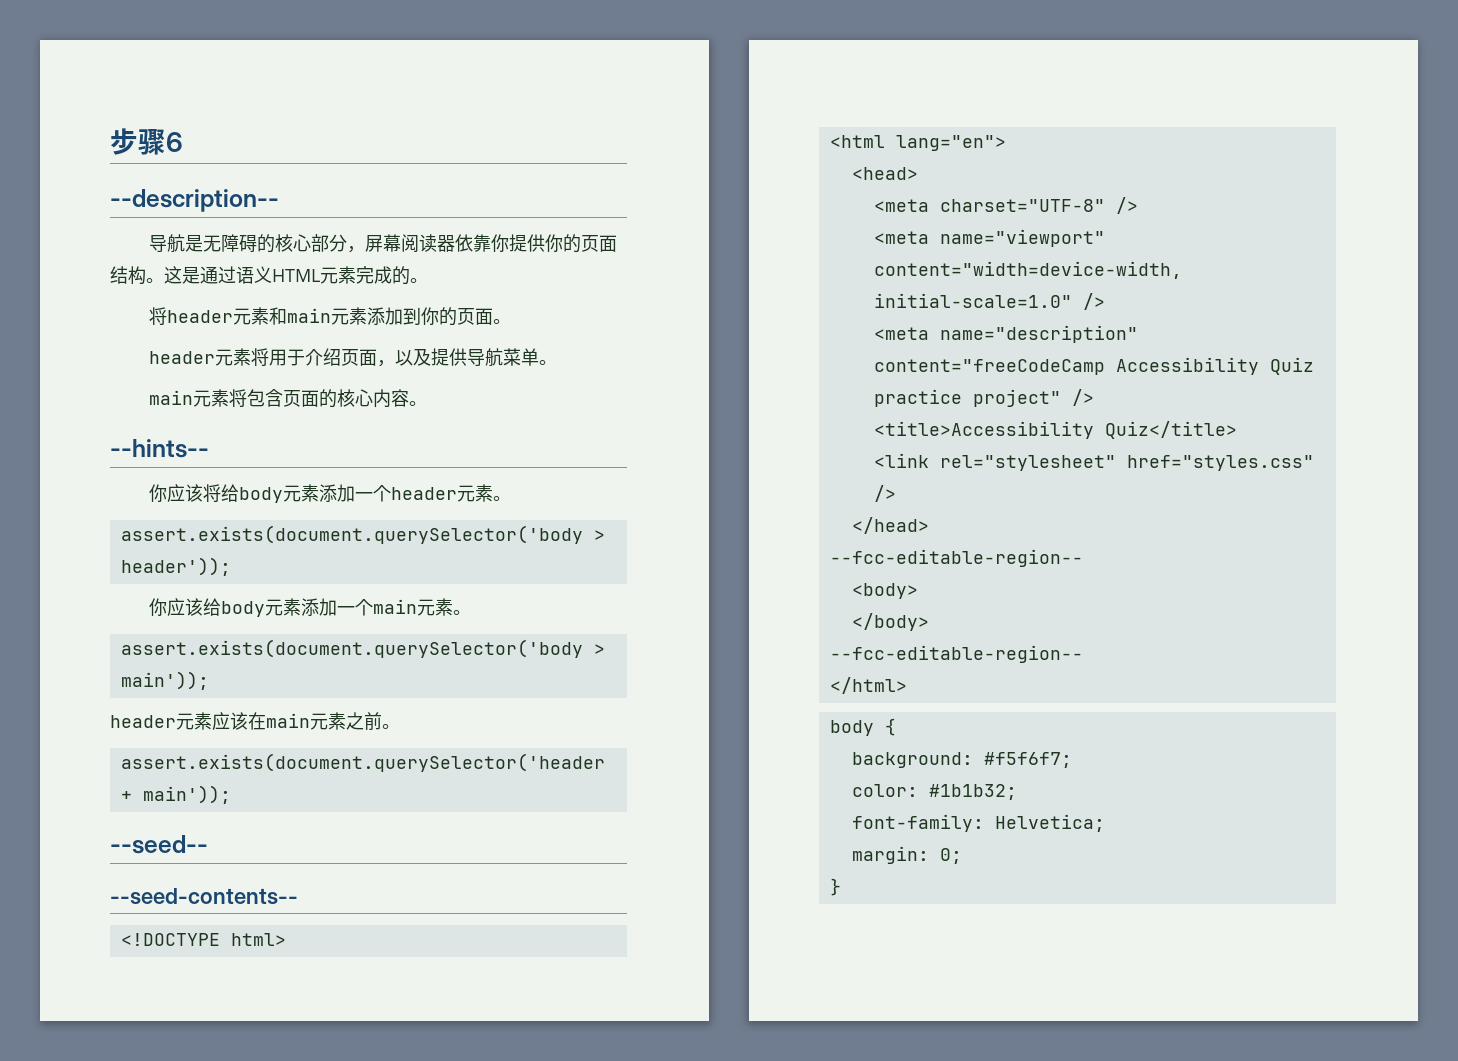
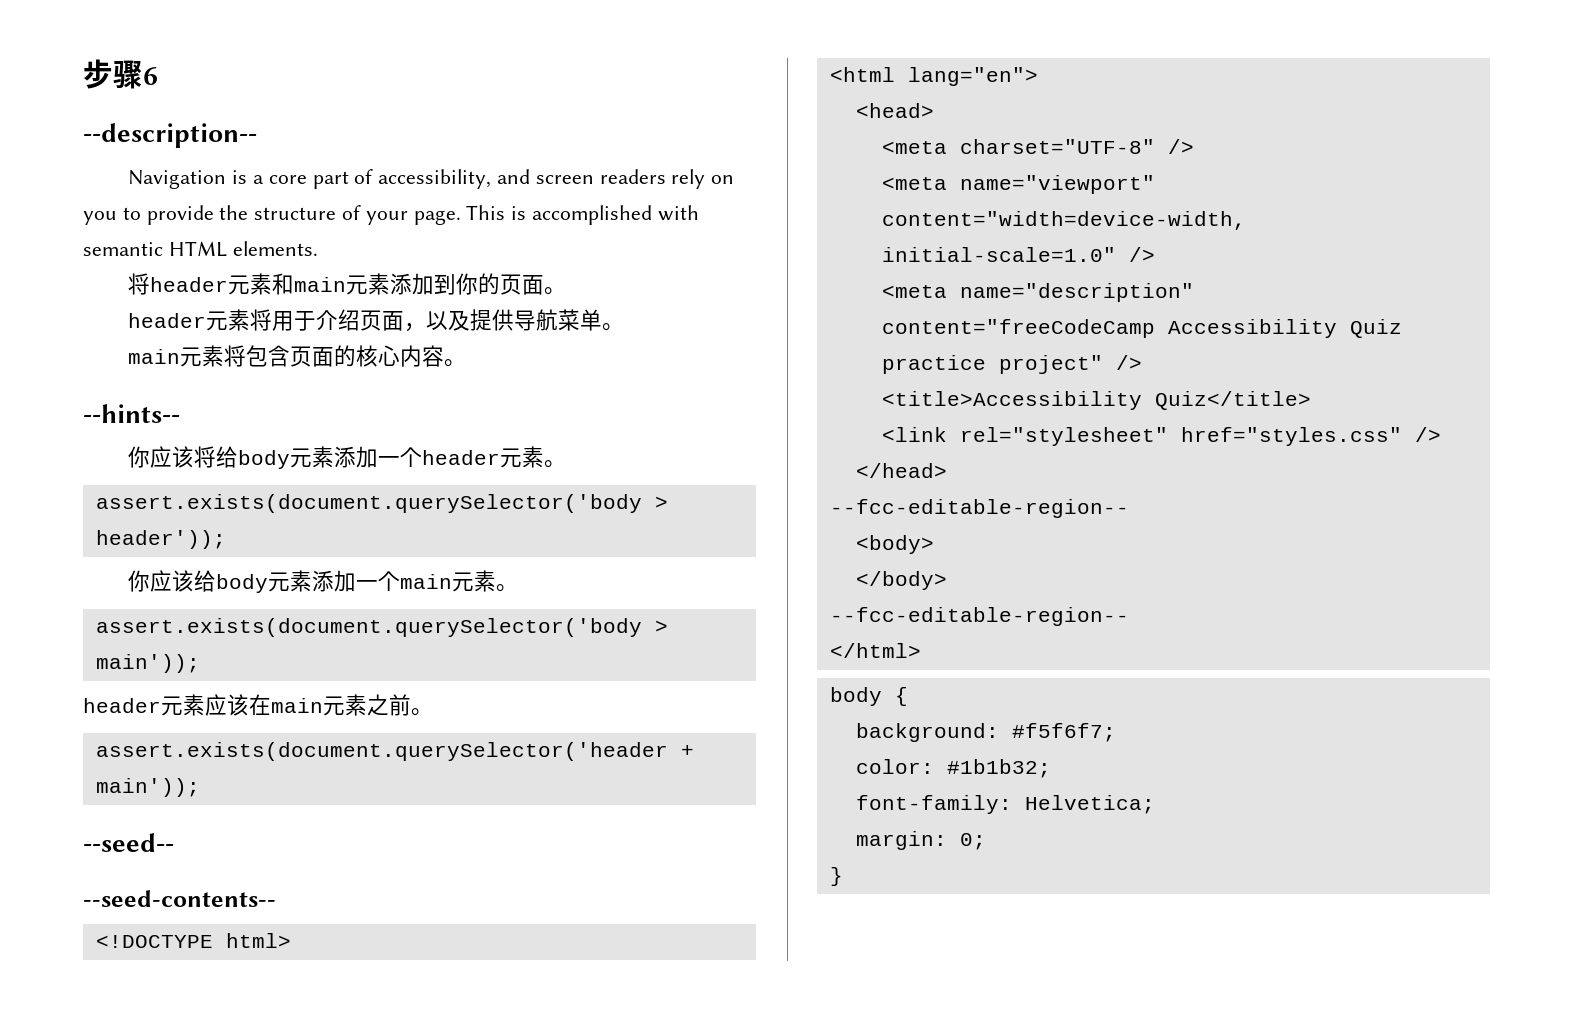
- 导航是无障碍的核心部分，屏幕阅读器依靠你提供你的页面结构。这是通过语义HTML元素完成的。
+ Navigation is a core part of accessibility, and screen readers rely on you to provide the structure of your page. This is accomplished with semantic HTML elements.

